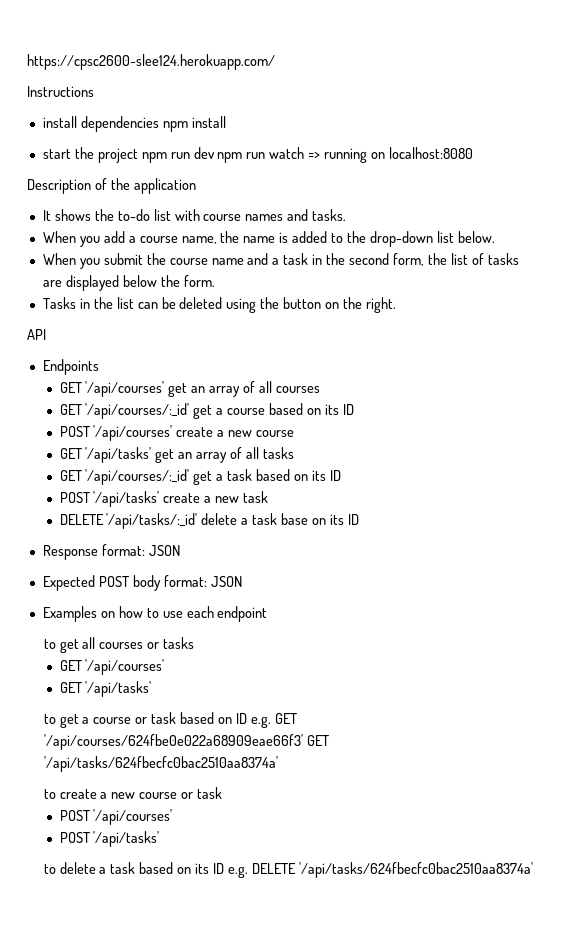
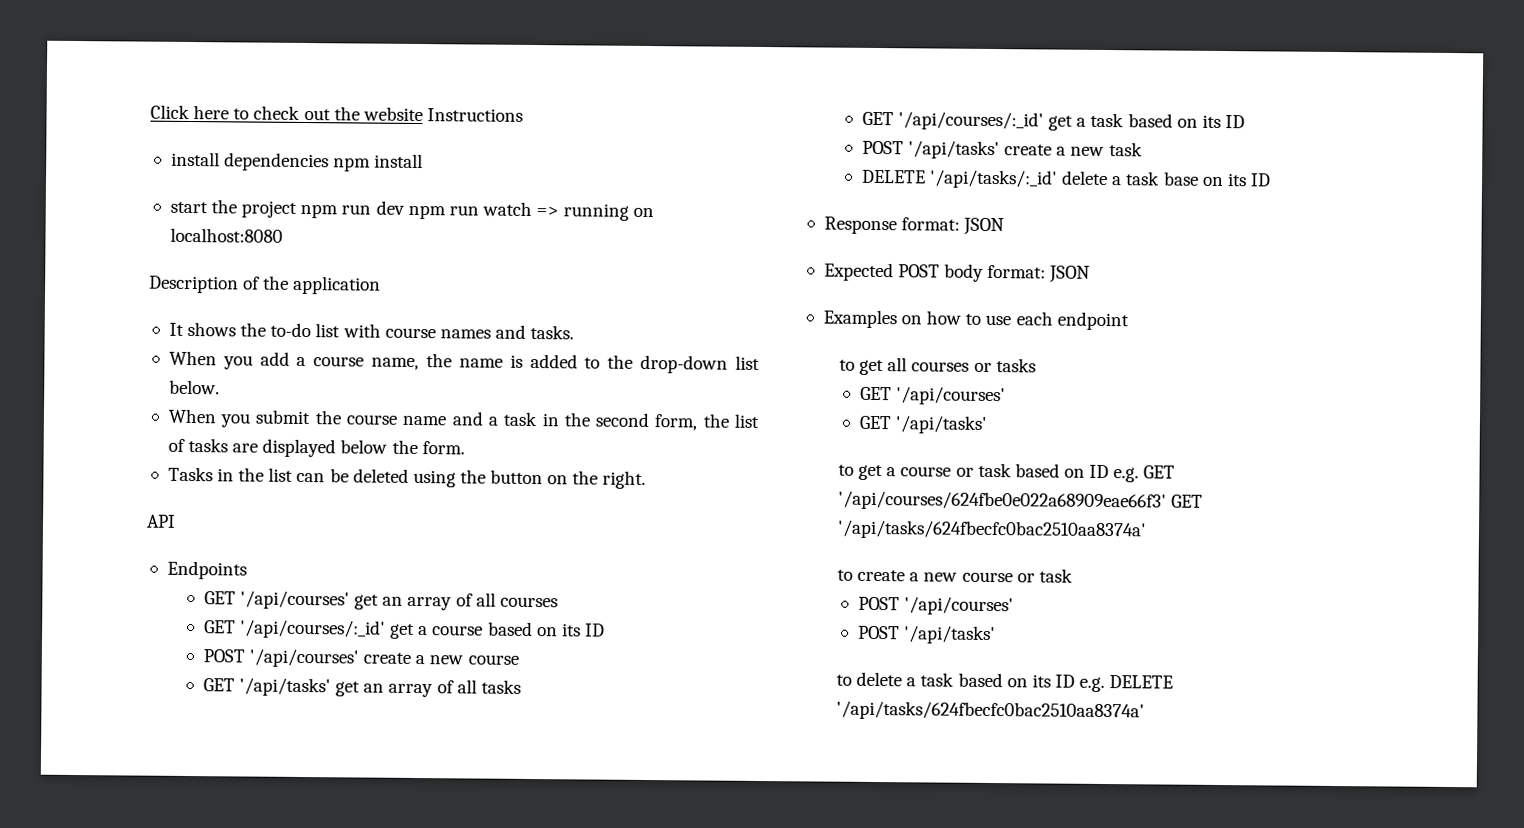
- https://cpsc2600-slee124.herokuapp.com/
- Instructions
+ Click here to check out the website Instructions

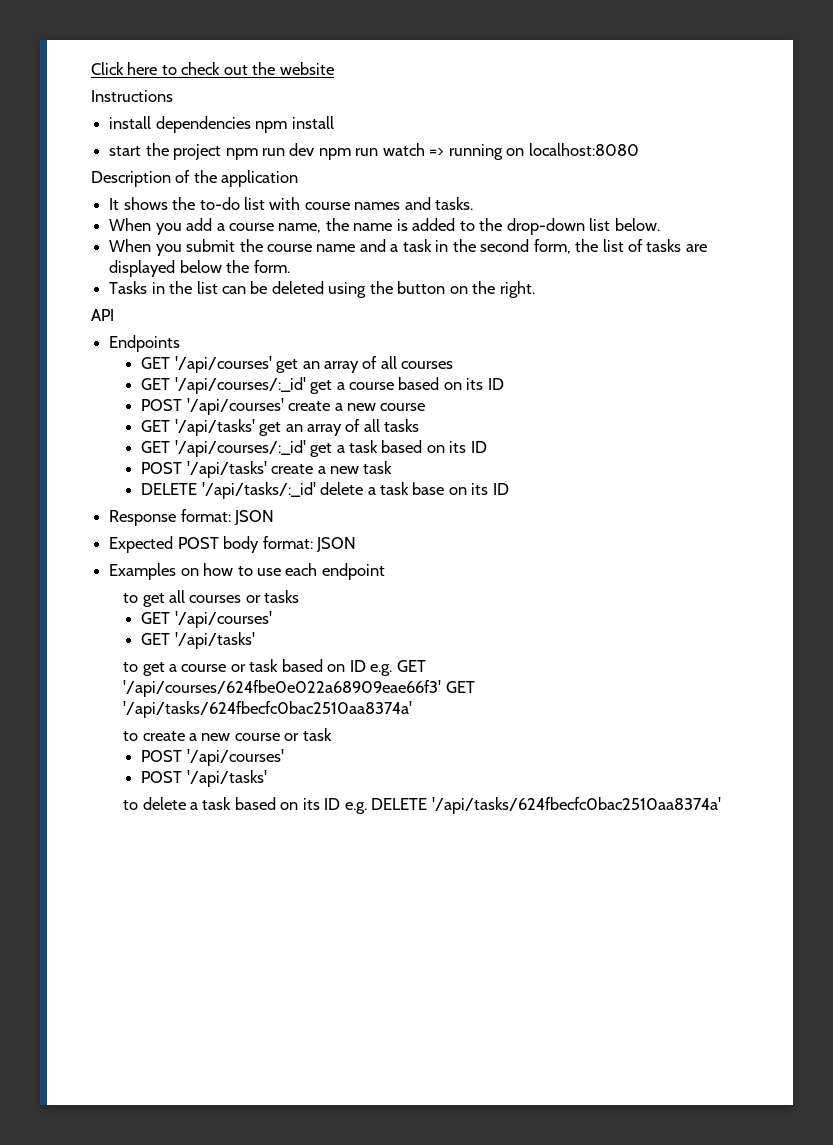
- Click here to check out the website Instructions
+ Click here to check out the website
+ Instructions

